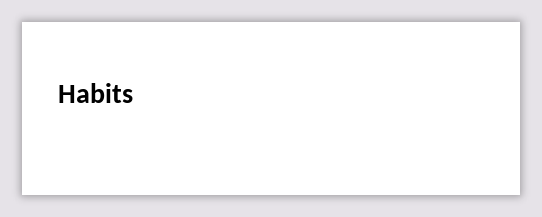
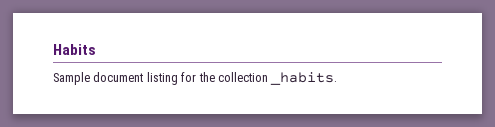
+ Sample document listing for the collection _habits.

